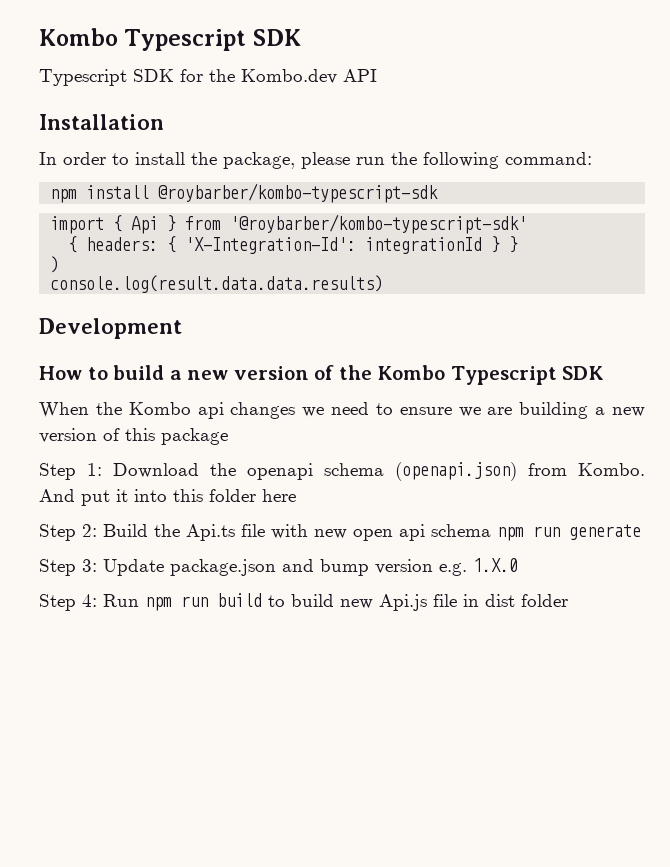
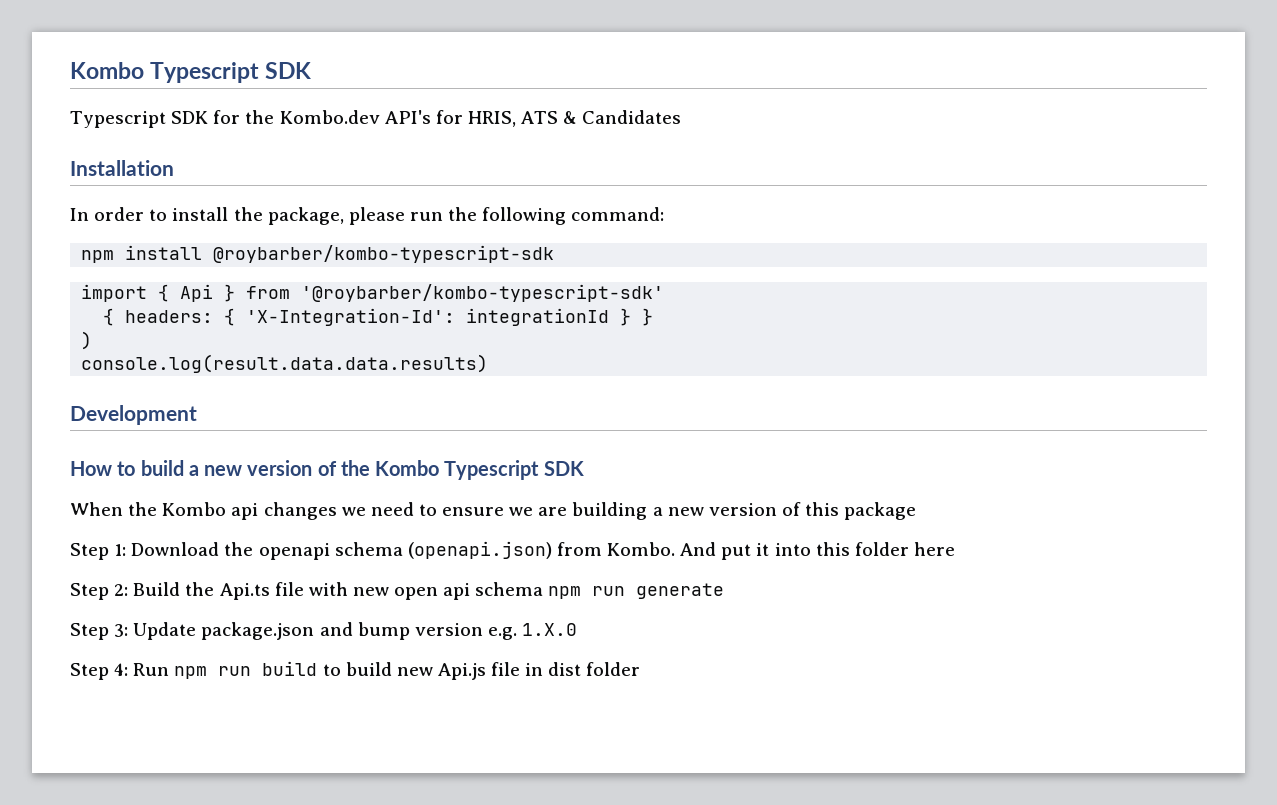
- Typescript SDK for the Kombo.dev API
+ Typescript SDK for the Kombo.dev API's for HRIS, ATS & Candidates

